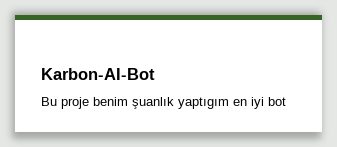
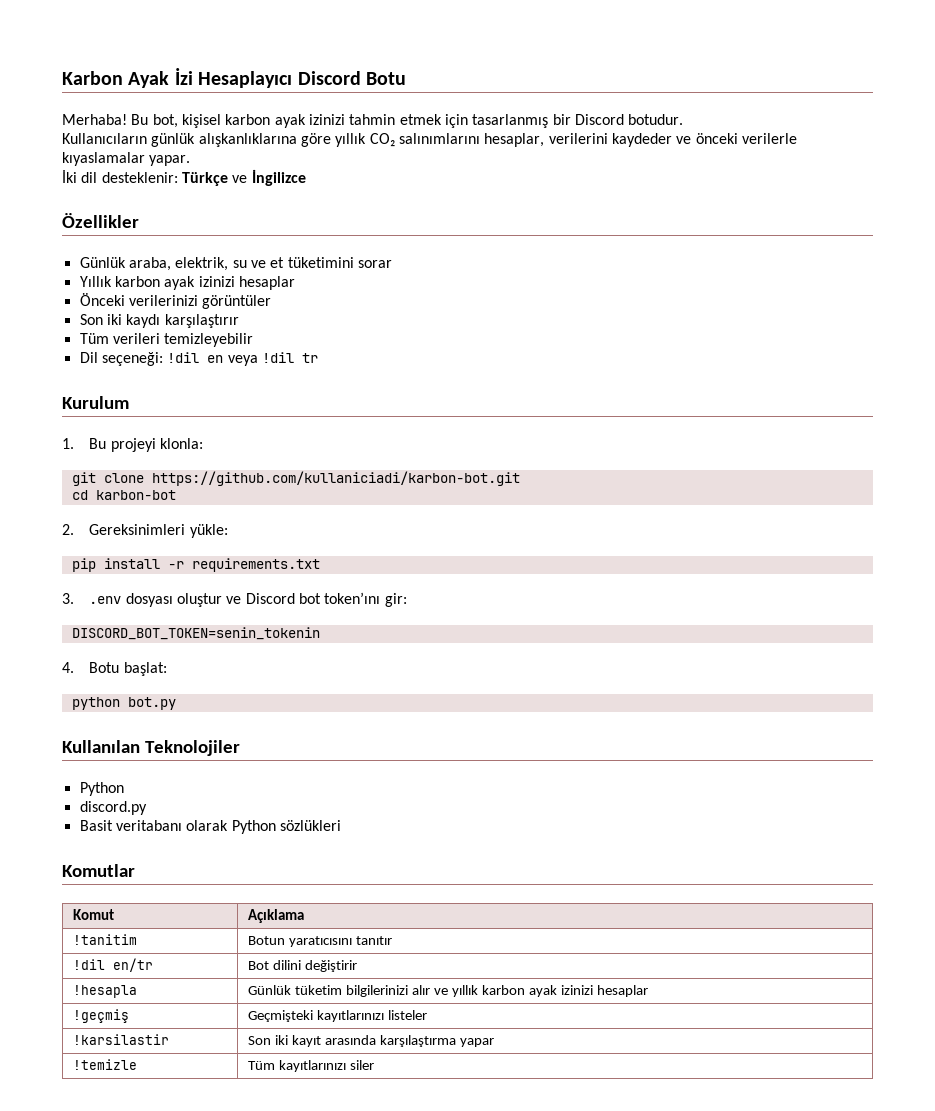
- Karbon-AI-Bot
- Bu proje benim şuanlık yaptıgım en iyi bot
+ Karbon Ayak İzi Hesaplayıcı Discord Botu
+ Merhaba! Bu bot, kişisel karbon ayak izinizi tahmin etmek için tasarlanmış bir Discord botudur.
+ Kullanıcıların günlük alışkanlıklarına göre yıllık CO₂ salınımlarını hesaplar, verilerini kaydeder ve önceki verilerle kıyaslamalar yapar.
+ İki dil desteklenir: Türkçe ve İngilizce
+ Özellikler
+ Günlük araba, elektrik, su ve et tüketimini sorar
+ Yıllık karbon ayak izinizi hesaplar
+ Önceki verilerinizi görüntüler
+ Son iki kaydı karşılaştırır
+ Tüm verileri temizleyebilir
+ Dil seçeneği: !dil en veya !dil tr
+ Kurulum
+ 1. Bu projeyi klonla:
+ git clone https://github.com/kullaniciadi/karbon-bot.git
+ cd karbon-bot
+ 2. Gereksinimleri yükle:
+ pip install -r requirements.txt
+ 3. .env dosyası oluştur ve Discord bot token’ını gir:
+ DISCORD_BOT_TOKEN=senin_tokenin
+ 4. Botu başlat:
+ python bot.py
+ Kullanılan Teknolojiler
+ Python
+ discord.py
+ Basit veritabanı olarak Python sözlükleri
+ Komutlar
+ Komut | Açıklama
+ !tanitim | Botun yaratıcısını tanıtır
+ !dil en/tr | Bot dilini değiştirir
+ !hesapla | Günlük tüketim bilgilerinizi alır ve yıllık karbon ayak izinizi hesaplar
+ !geçmiş | Geçmişteki kayıtlarınızı listeler
+ !karsilastir | Son iki kayıt arasında karşılaştırma yapar
+ !temizle | Tüm kayıtlarınızı siler

